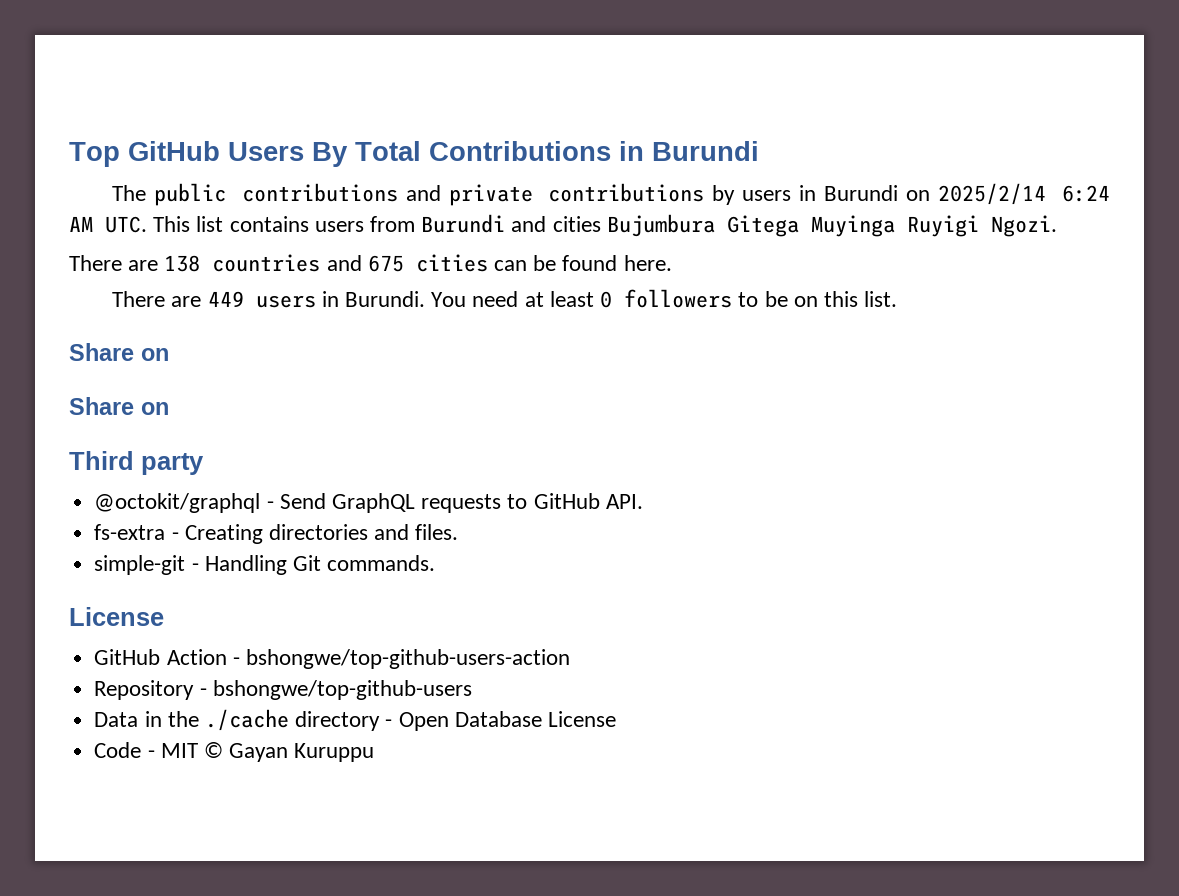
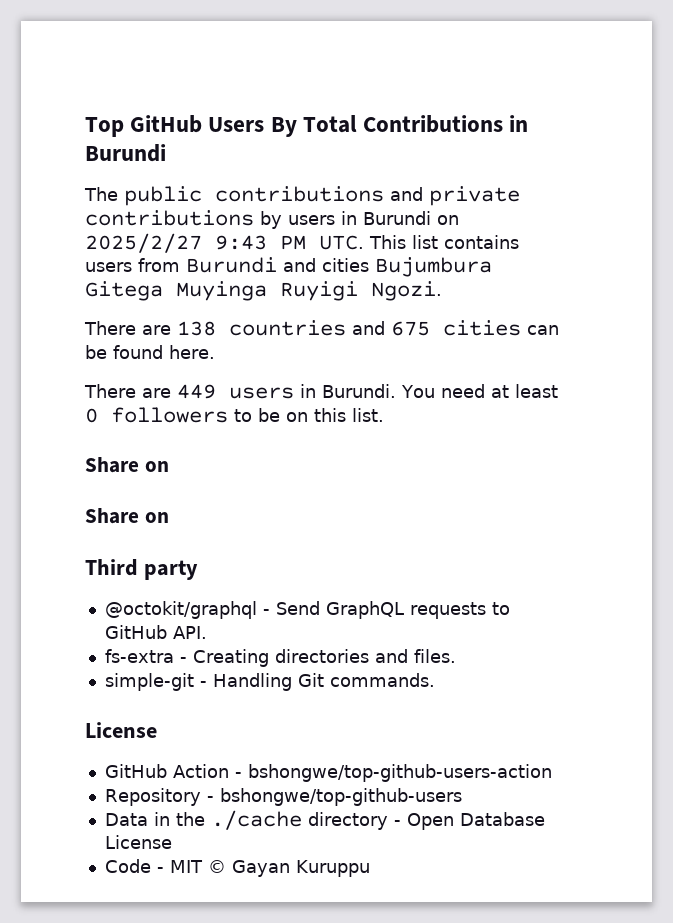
- The public contributions and private contributions by users in Burundi on 2025/2/14 6:24 AM UTC. This list contains users from Burundi and cities Bujumbura Gitega Muyinga Ruyigi Ngozi.
+ The public contributions and private contributions by users in Burundi on 2025/2/27 9:43 PM UTC. This list contains users from Burundi and cities Bujumbura Gitega Muyinga Ruyigi Ngozi.

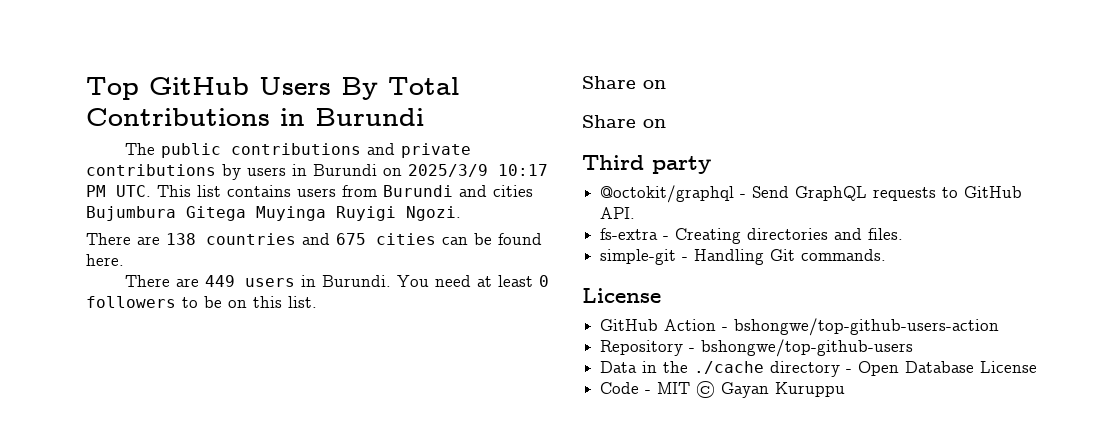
- The public contributions and private contributions by users in Burundi on 2025/2/27 9:43 PM UTC. This list contains users from Burundi and cities Bujumbura Gitega Muyinga Ruyigi Ngozi.
+ The public contributions and private contributions by users in Burundi on 2025/3/9 10:17 PM UTC. This list contains users from Burundi and cities Bujumbura Gitega Muyinga Ruyigi Ngozi.

